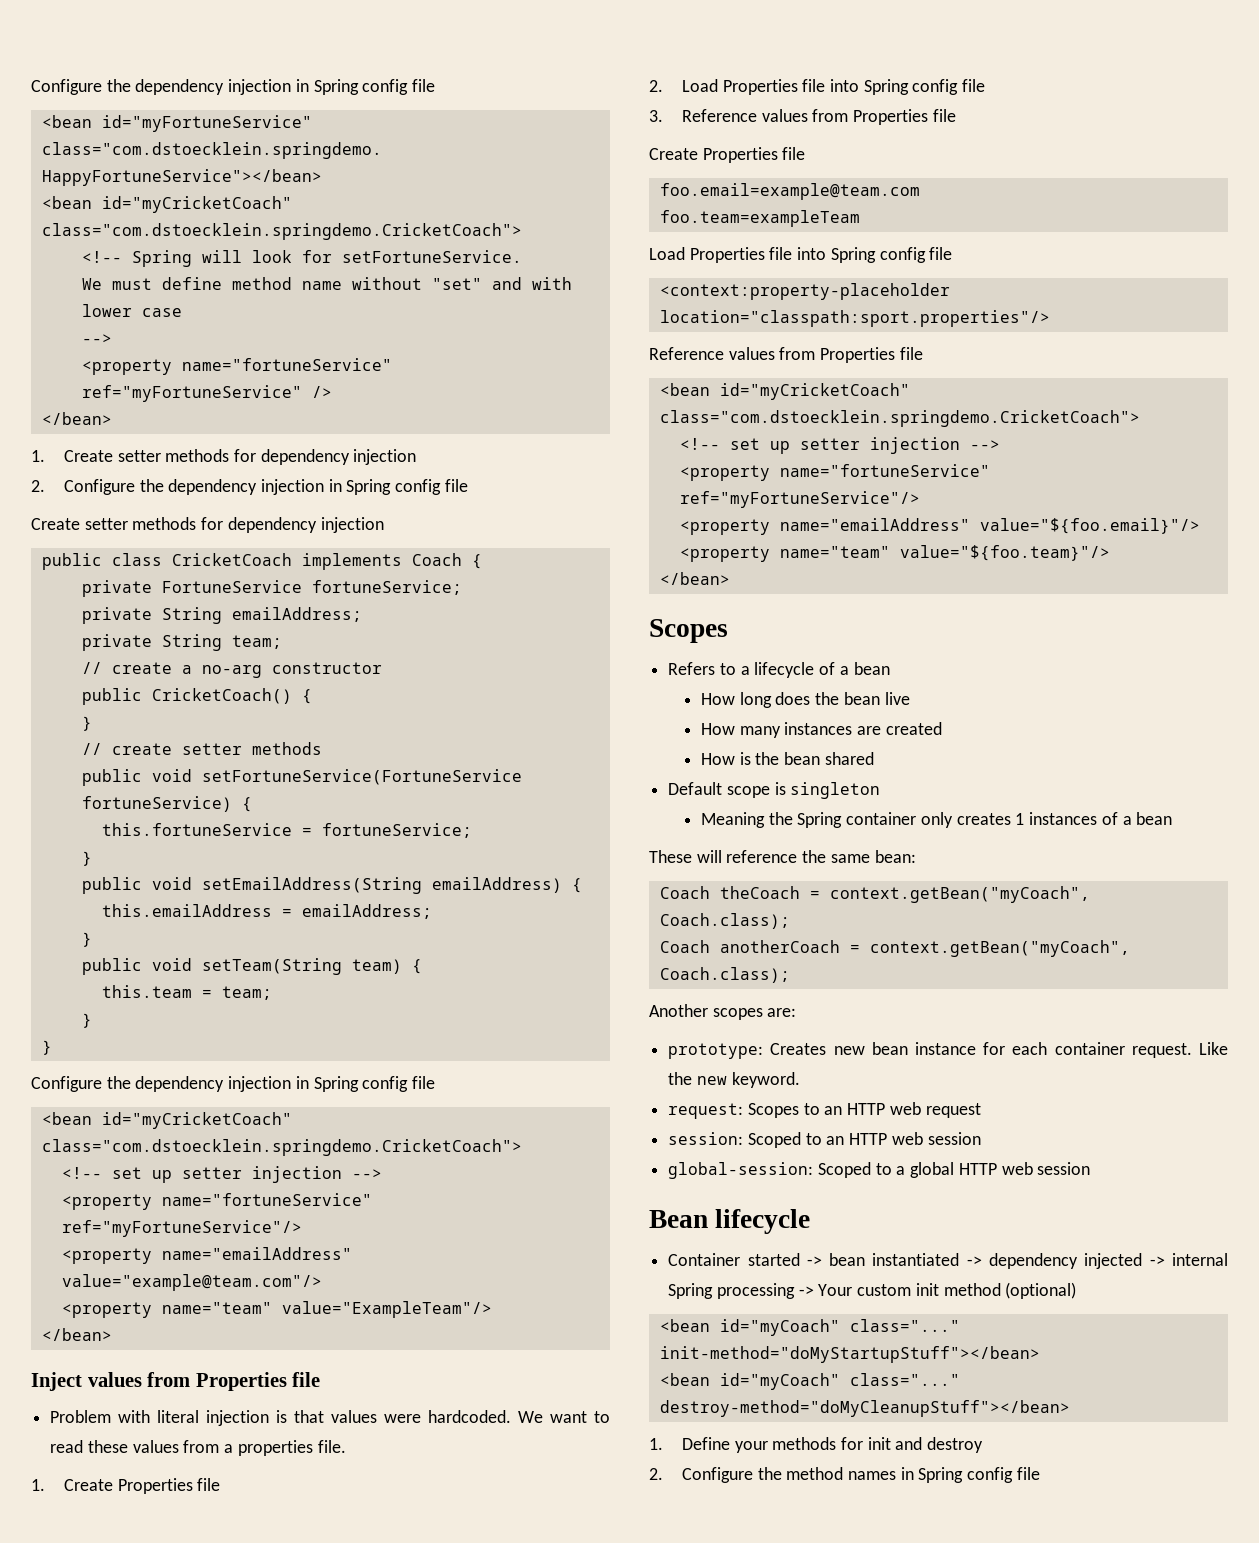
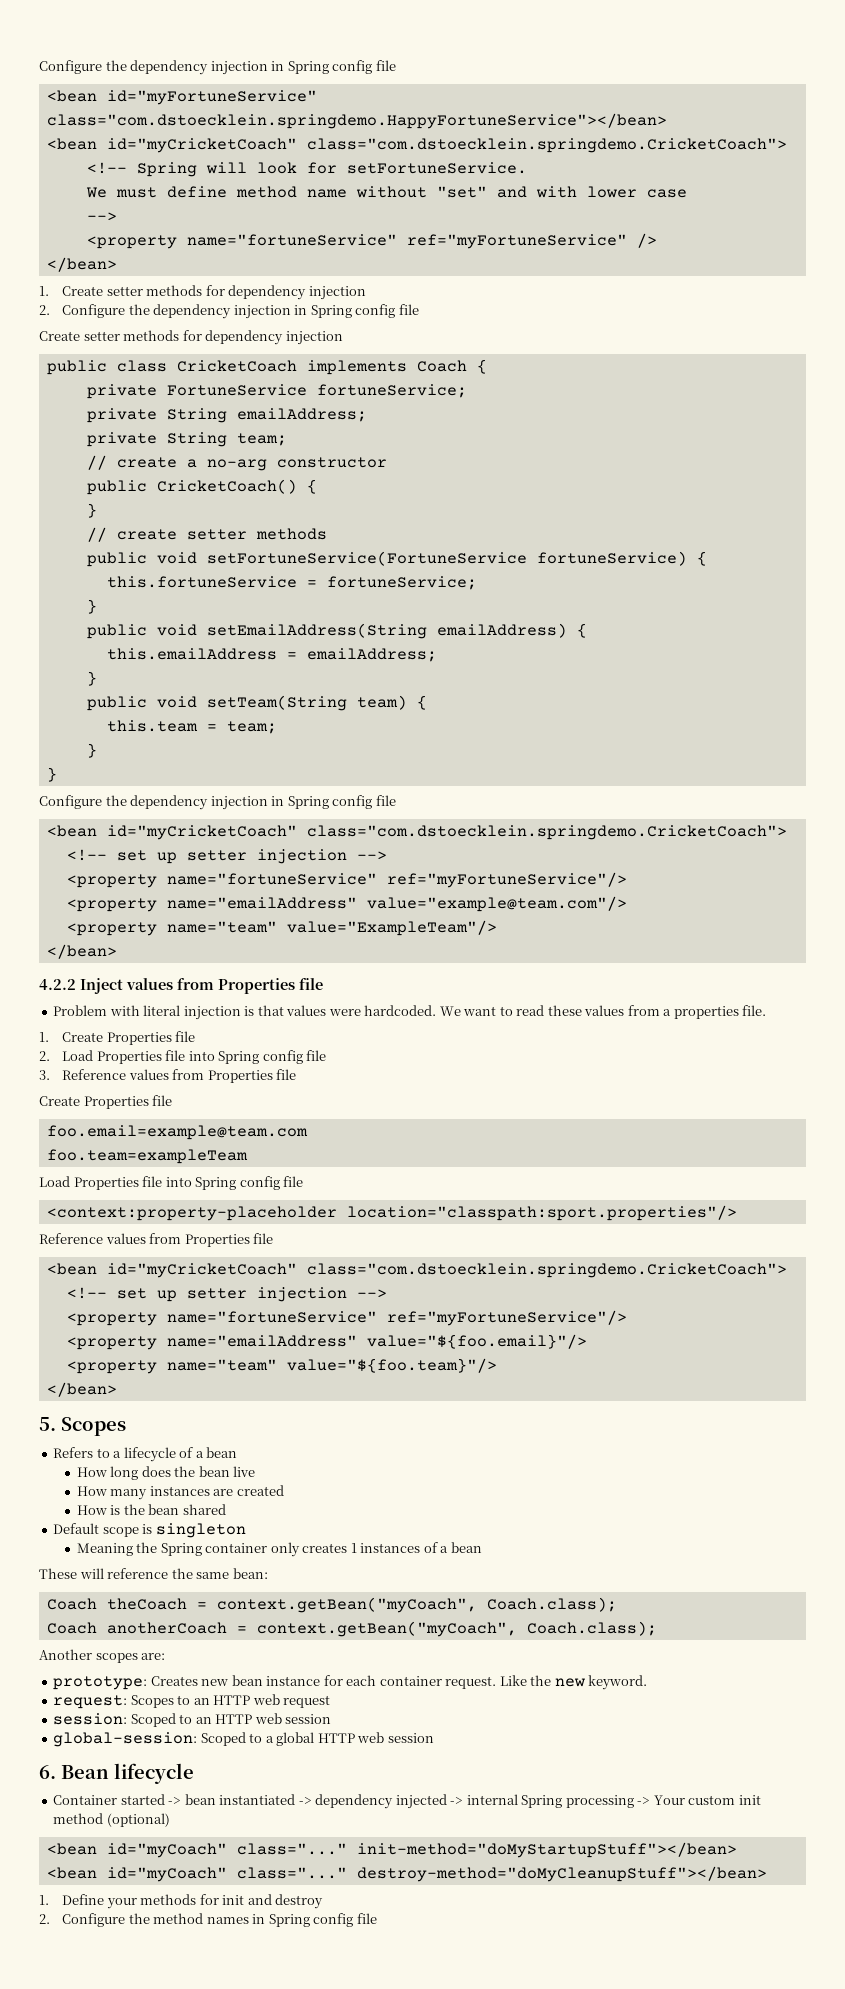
- Inject values from Properties file
+ 4.2.2 Inject values from Properties file
  <property name="team" value="${foo.team}"/>
  </bean>
- Scopes
+ 5. Scopes
- Bean lifecycle
+ 6. Bean lifecycle

